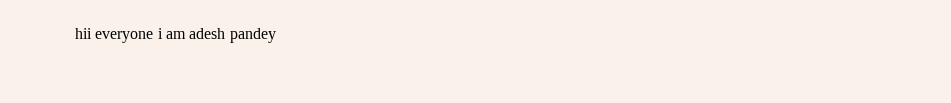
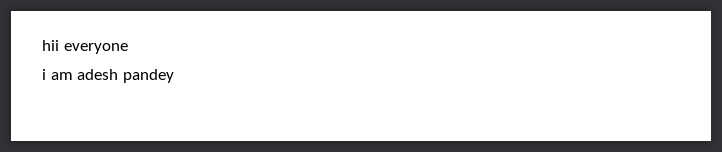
- hii everyone i am adesh pandey
+ hii everyone
+ i am adesh pandey

